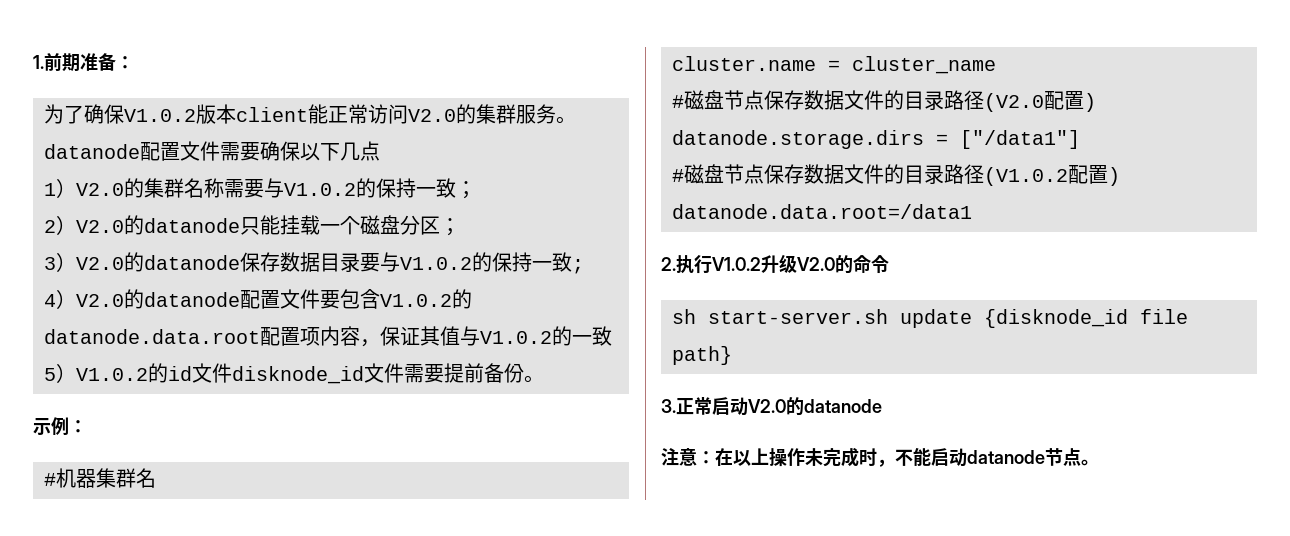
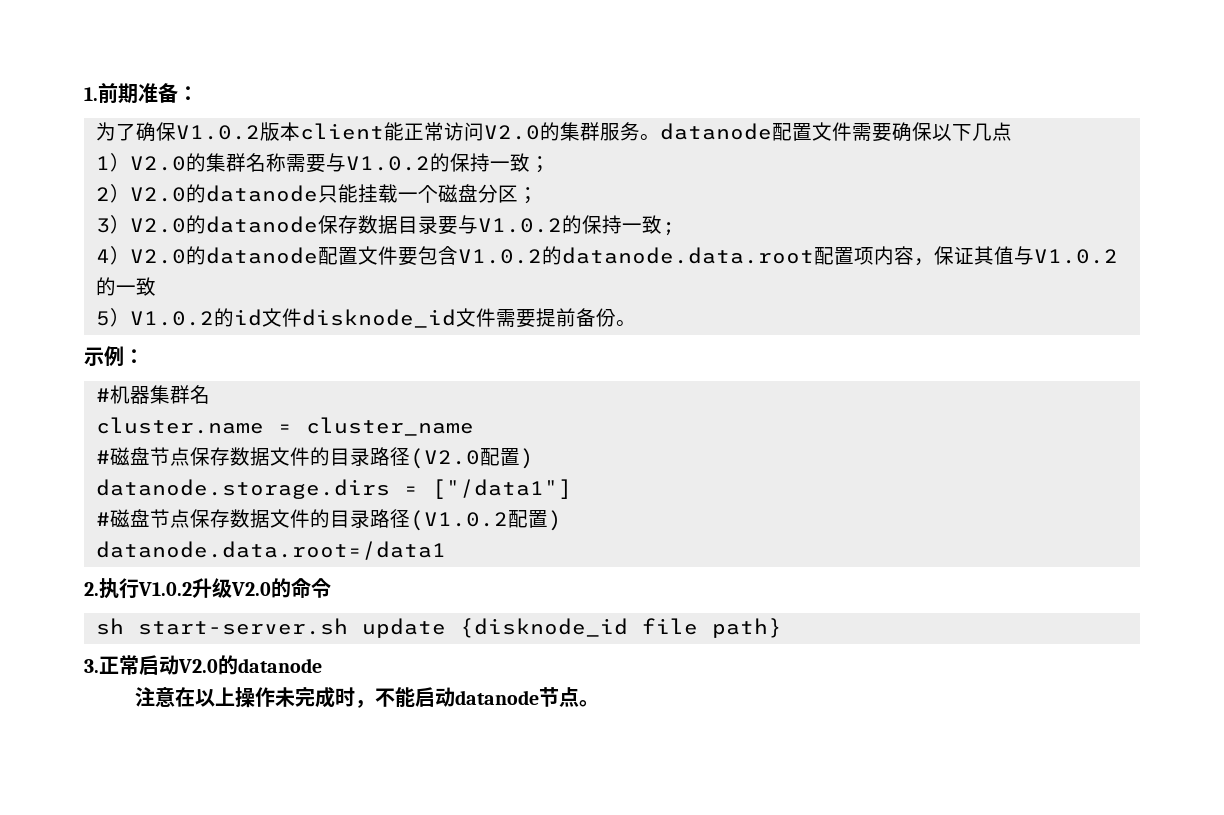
- 注意：在以上操作未完成时，不能启动datanode节点。
+ 注意在以上操作未完成时，不能启动datanode节点。

